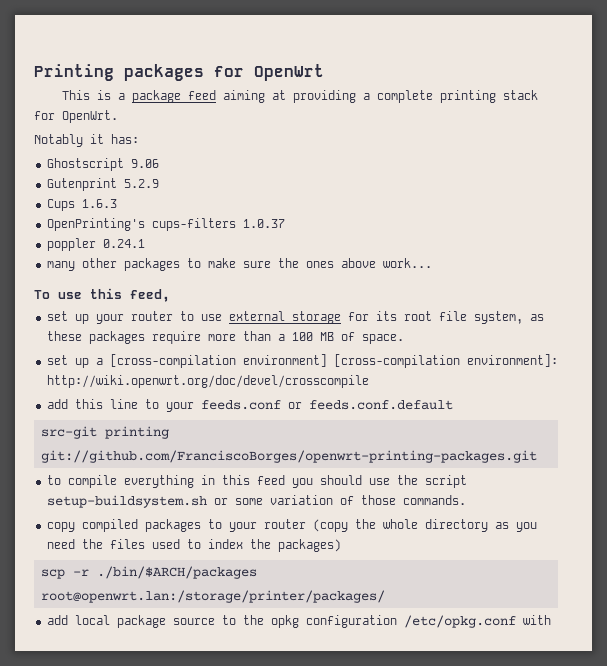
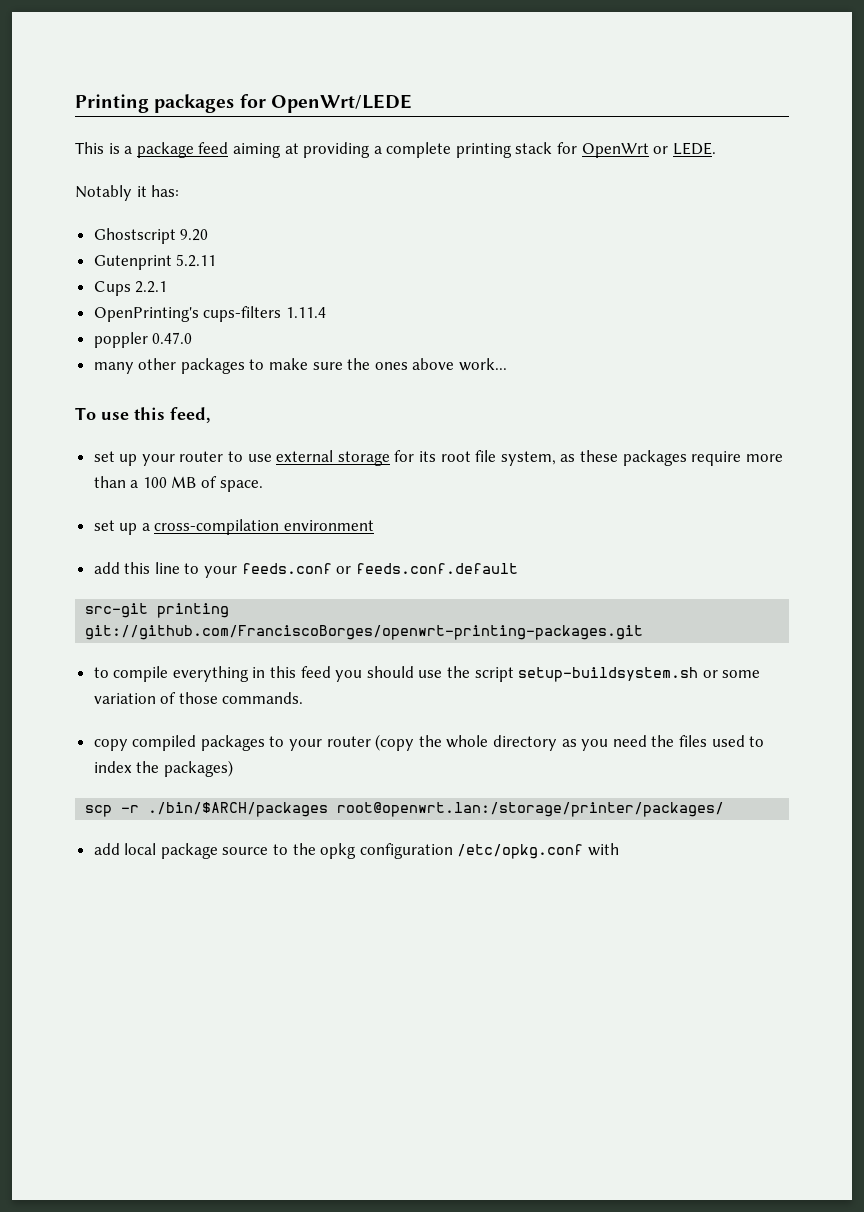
- Printing packages for OpenWrt
+ Printing packages for OpenWrt/LEDE
- This is a package feed aiming at providing a complete printing stack for OpenWrt.
+ This is a package feed aiming at providing a complete printing stack for OpenWrt or LEDE.
- Ghostscript 9.06
+ Ghostscript 9.20
- Gutenprint 5.2.9
+ Gutenprint 5.2.11
- Cups 1.6.3
+ Cups 2.2.1
- OpenPrinting's cups-filters 1.0.37
+ OpenPrinting's cups-filters 1.11.4
- poppler 0.24.1
+ poppler 0.47.0
- set up a [cross-compilation environment] [cross-compilation environment]: http://wiki.openwrt.org/doc/devel/crosscompile
+ set up a cross-compilation environment

